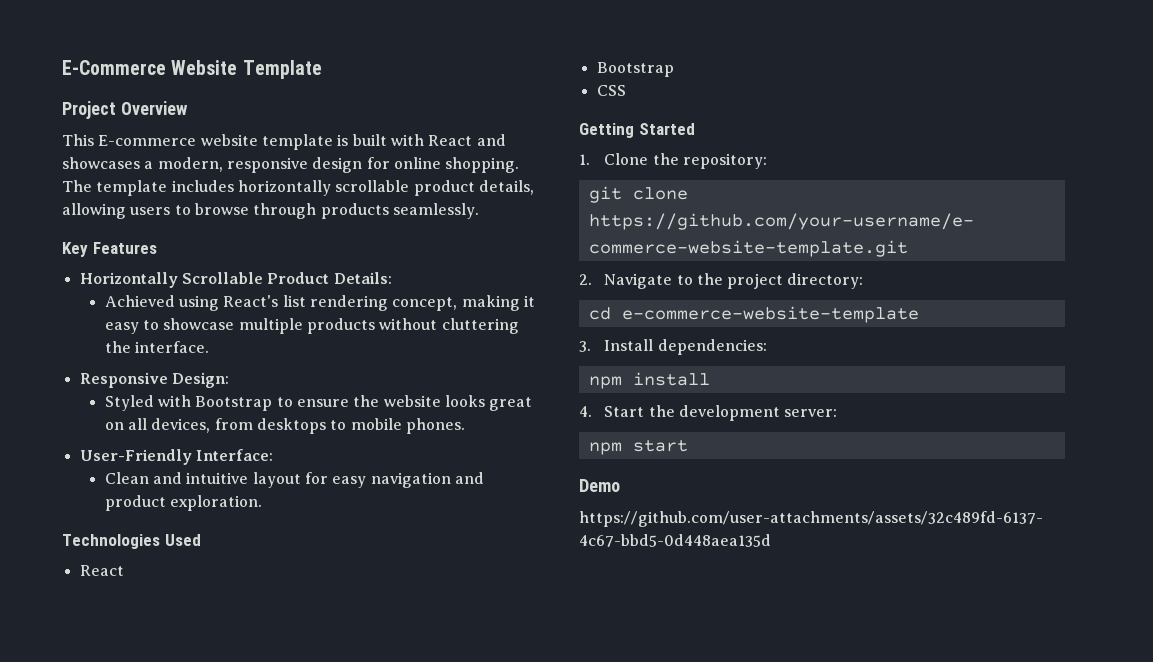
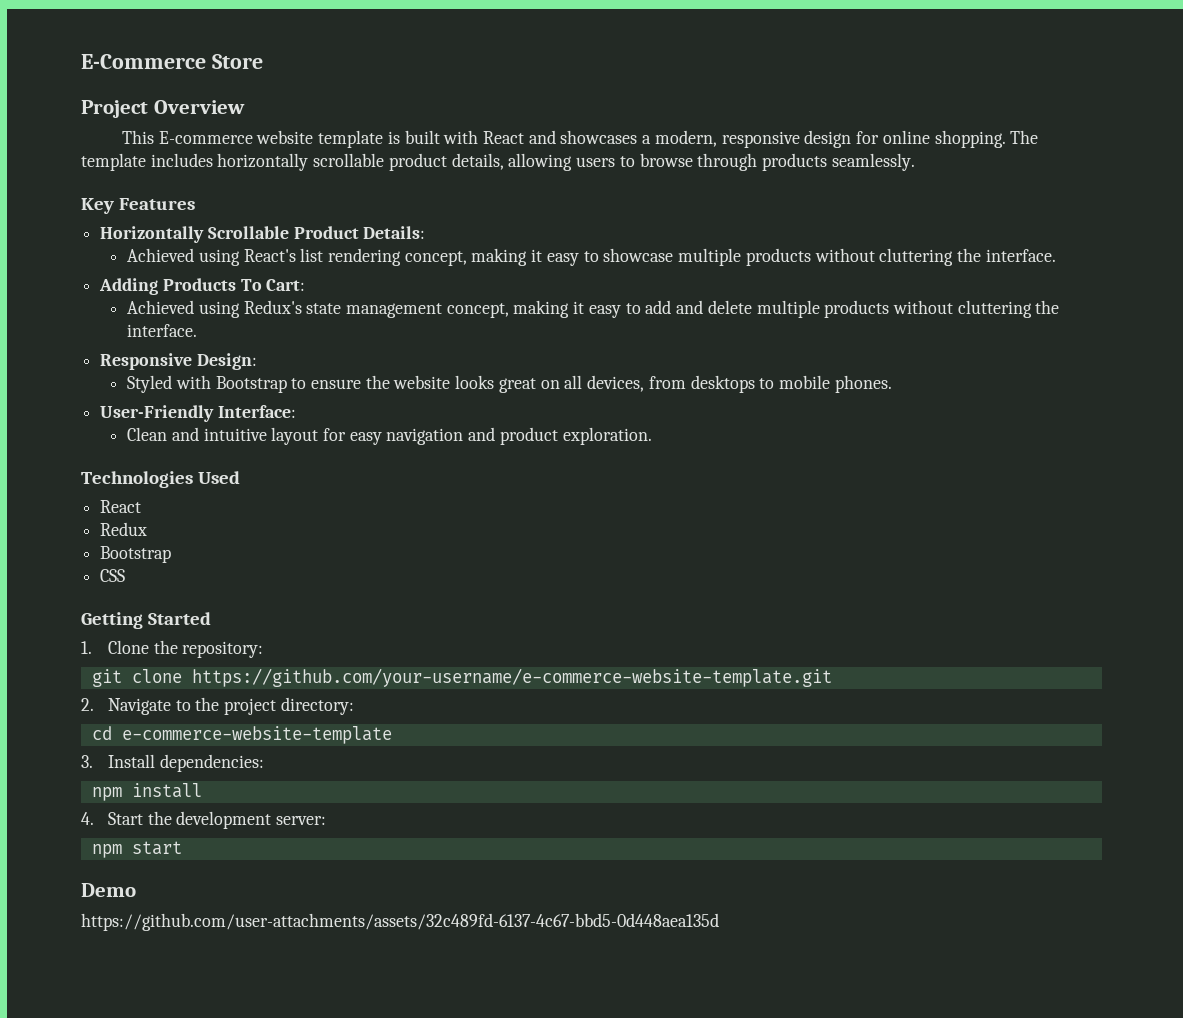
- E-Commerce Website Template
+ E-Commerce Store
+ Adding Products To Cart:
+ Achieved using Redux's state management concept, making it easy to add and delete multiple products without cluttering the interface.
+ Redux

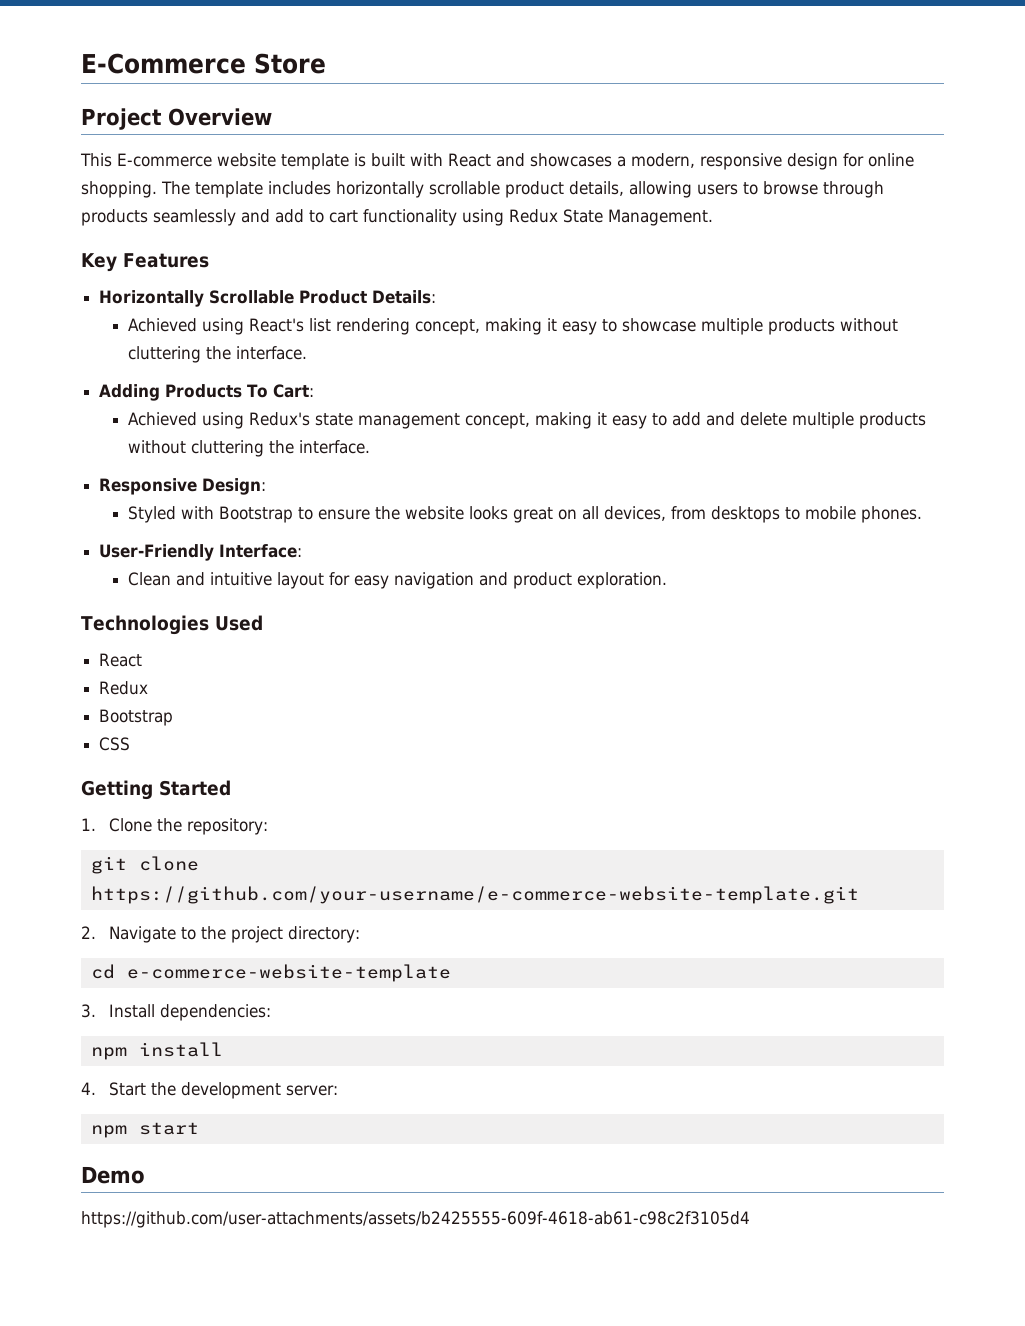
- The template includes horizontally scrollable product details, allowing users to browse through products seamlessly.
+ The template includes horizontally scrollable product details, allowing users to browse through products seamlessly and add to cart functionality using Redux State Management.
- https://github.com/user-attachments/assets/32c489fd-6137-4c67-bbd5-0d448aea135d
+ https://github.com/user-attachments/assets/b2425555-609f-4618-ab61-c98c2f3105d4

